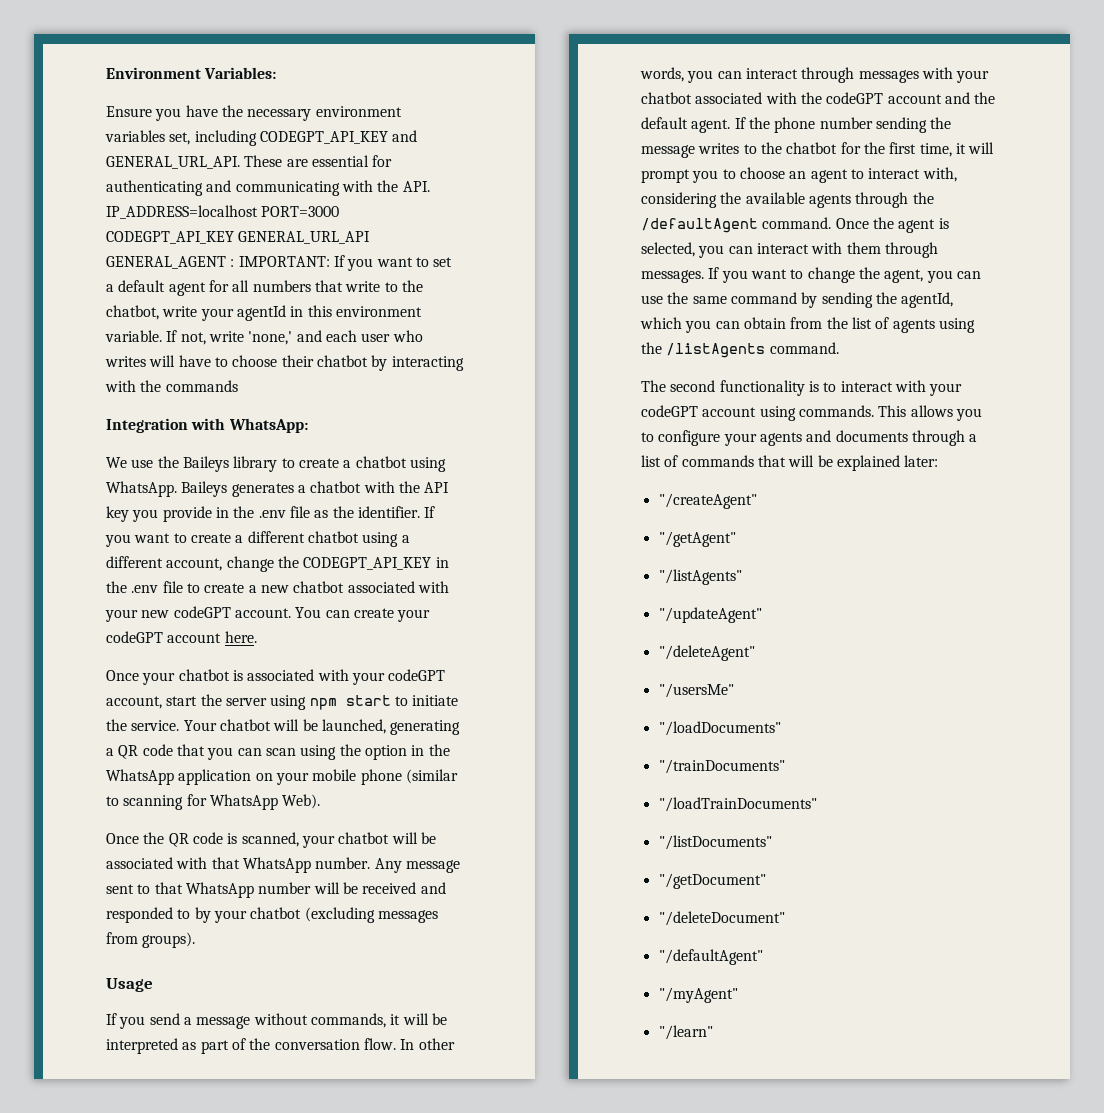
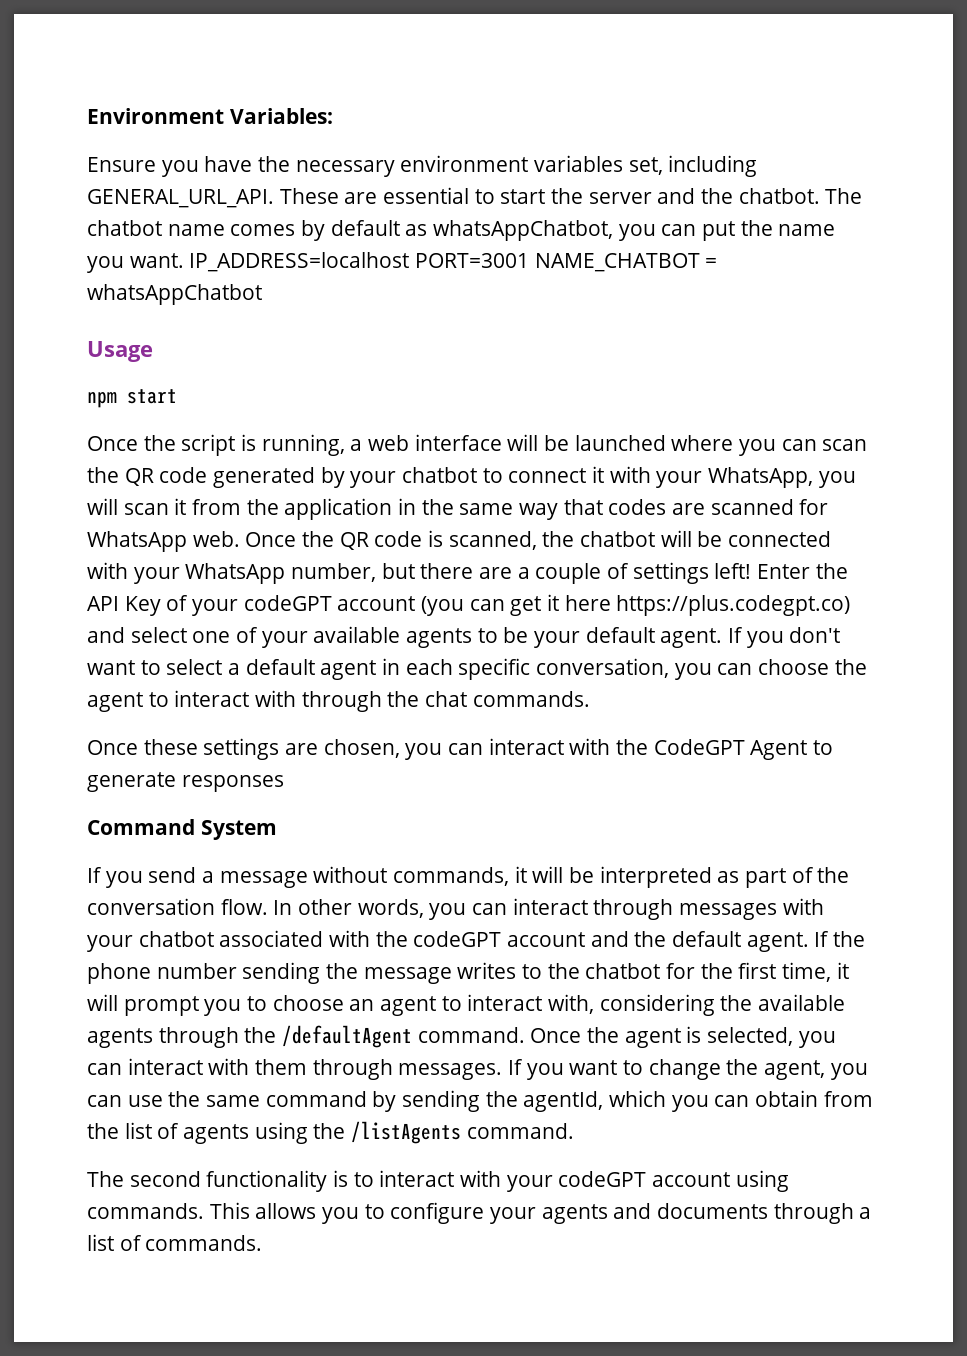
- Ensure you have the necessary environment variables set, including CODEGPT_API_KEY and GENERAL_URL_API.
+ Ensure you have the necessary environment variables set, including GENERAL_URL_API.
- These are essential for authenticating and communicating with the API. IP_ADDRESS=localhost PORT=3000 CODEGPT_API_KEY GENERAL_URL_API GENERAL_AGENT : IMPORTANT: If you want to set a default agent for all numbers that write to the chatbot, write your agentId in this environment variable. If not, write 'none,' and each user who writes will have to choose their chatbot by interacting with the commands
- Integration with WhatsApp:
- We use the Baileys library to create a chatbot using WhatsApp. Baileys generates a chatbot with the API key you provide in the .env file as the identifier. If you want to create a different chatbot using a different account, change the CODEGPT_API_KEY in the .env file to create a new chatbot associated with your new codeGPT account. You can create your codeGPT account here.
- Once your chatbot is associated with your codeGPT account, start the server using npm start to initiate the service. Your chatbot will be launched, generating a QR code that you can scan using the option in the WhatsApp application on your mobile phone (similar to scanning for WhatsApp Web).
- Once the QR code is scanned, your chatbot will be associated with that WhatsApp number. Any message sent to that WhatsApp number will be received and responded to by your chatbot (excluding messages from groups).
+ These are essential to start the server and the chatbot. The chatbot name comes by default as whatsAppChatbot, you can put the name you want. IP_ADDRESS=localhost PORT=3001 NAME_CHATBOT = whatsAppChatbot
  Usage
+ npm start
+ Once the script is running, a web interface will be launched where you can scan the QR code generated by your chatbot to connect it with your WhatsApp, you will scan it from the application in the same way that codes are scanned for WhatsApp web. Once the QR code is scanned, the chatbot will be connected with your WhatsApp number, but there are a couple of settings left! Enter the API Key of your codeGPT account (you can get it here https://plus.codegpt.co) and select one of your available agents to be your default agent. If you don't want to select a default agent in each specific conversation, you can choose the agent to interact with through the chat commands.
+ Once these settings are chosen, you can interact with the CodeGPT Agent to generate responses
+ Command System
- This allows you to configure your agents and documents through a list of commands that will be explained later:
- "/createAgent"
- "/getAgent"
- "/listAgents"
- "/updateAgent"
- "/deleteAgent"
- "/usersMe"
- "/loadDocuments"
- "/trainDocuments"
- "/loadTrainDocuments"
- "/listDocuments"
- "/getDocument"
- "/deleteDocument"
- "/defaultAgent"
- "/myAgent"
- "/learn"
+ This allows you to configure your agents and documents through a list of commands.

